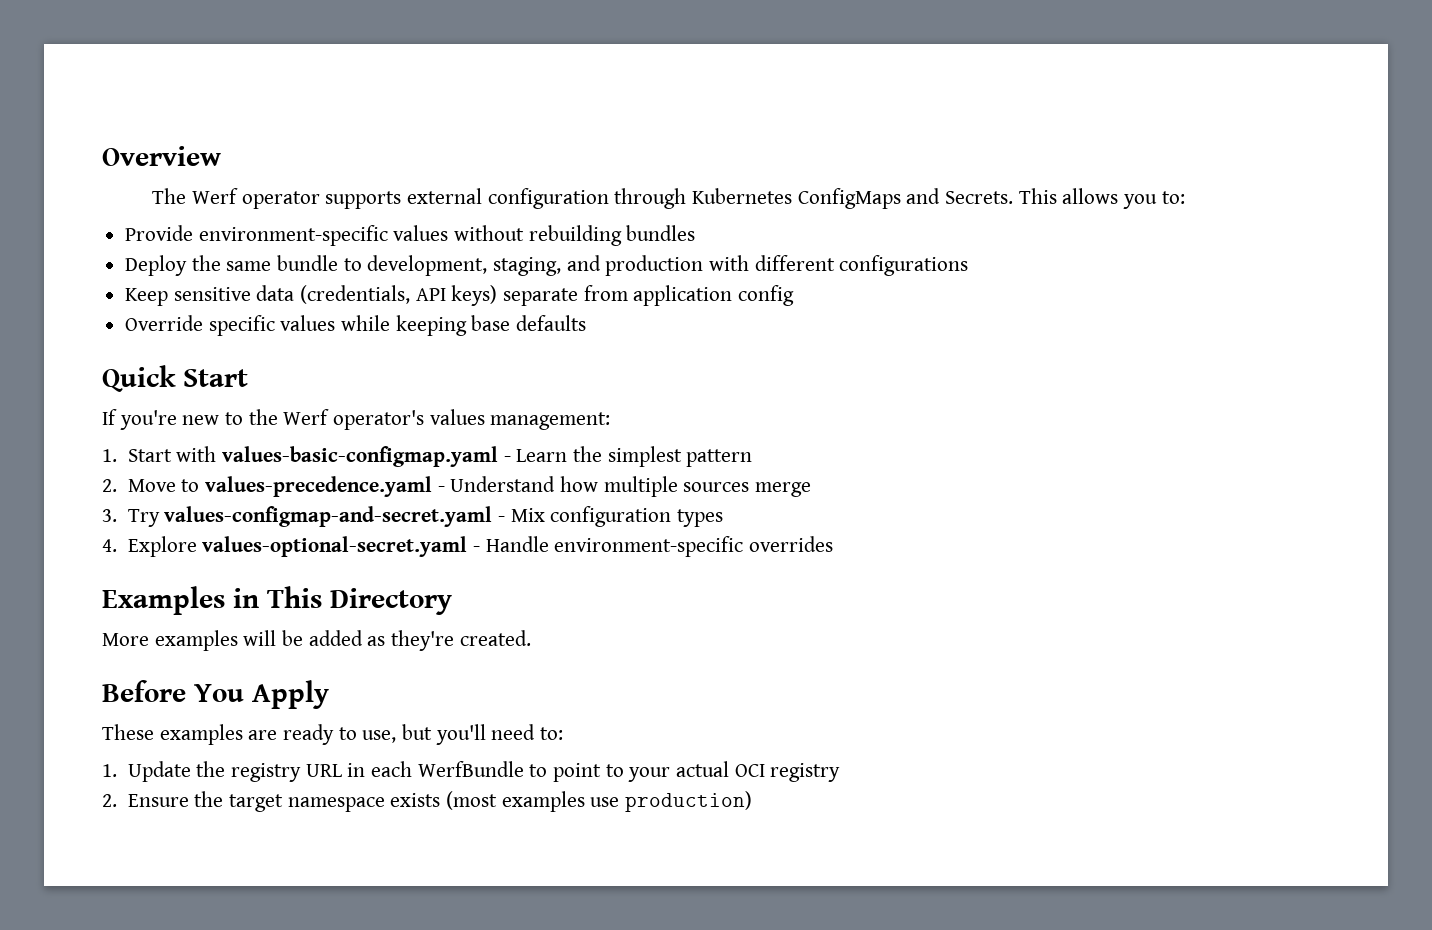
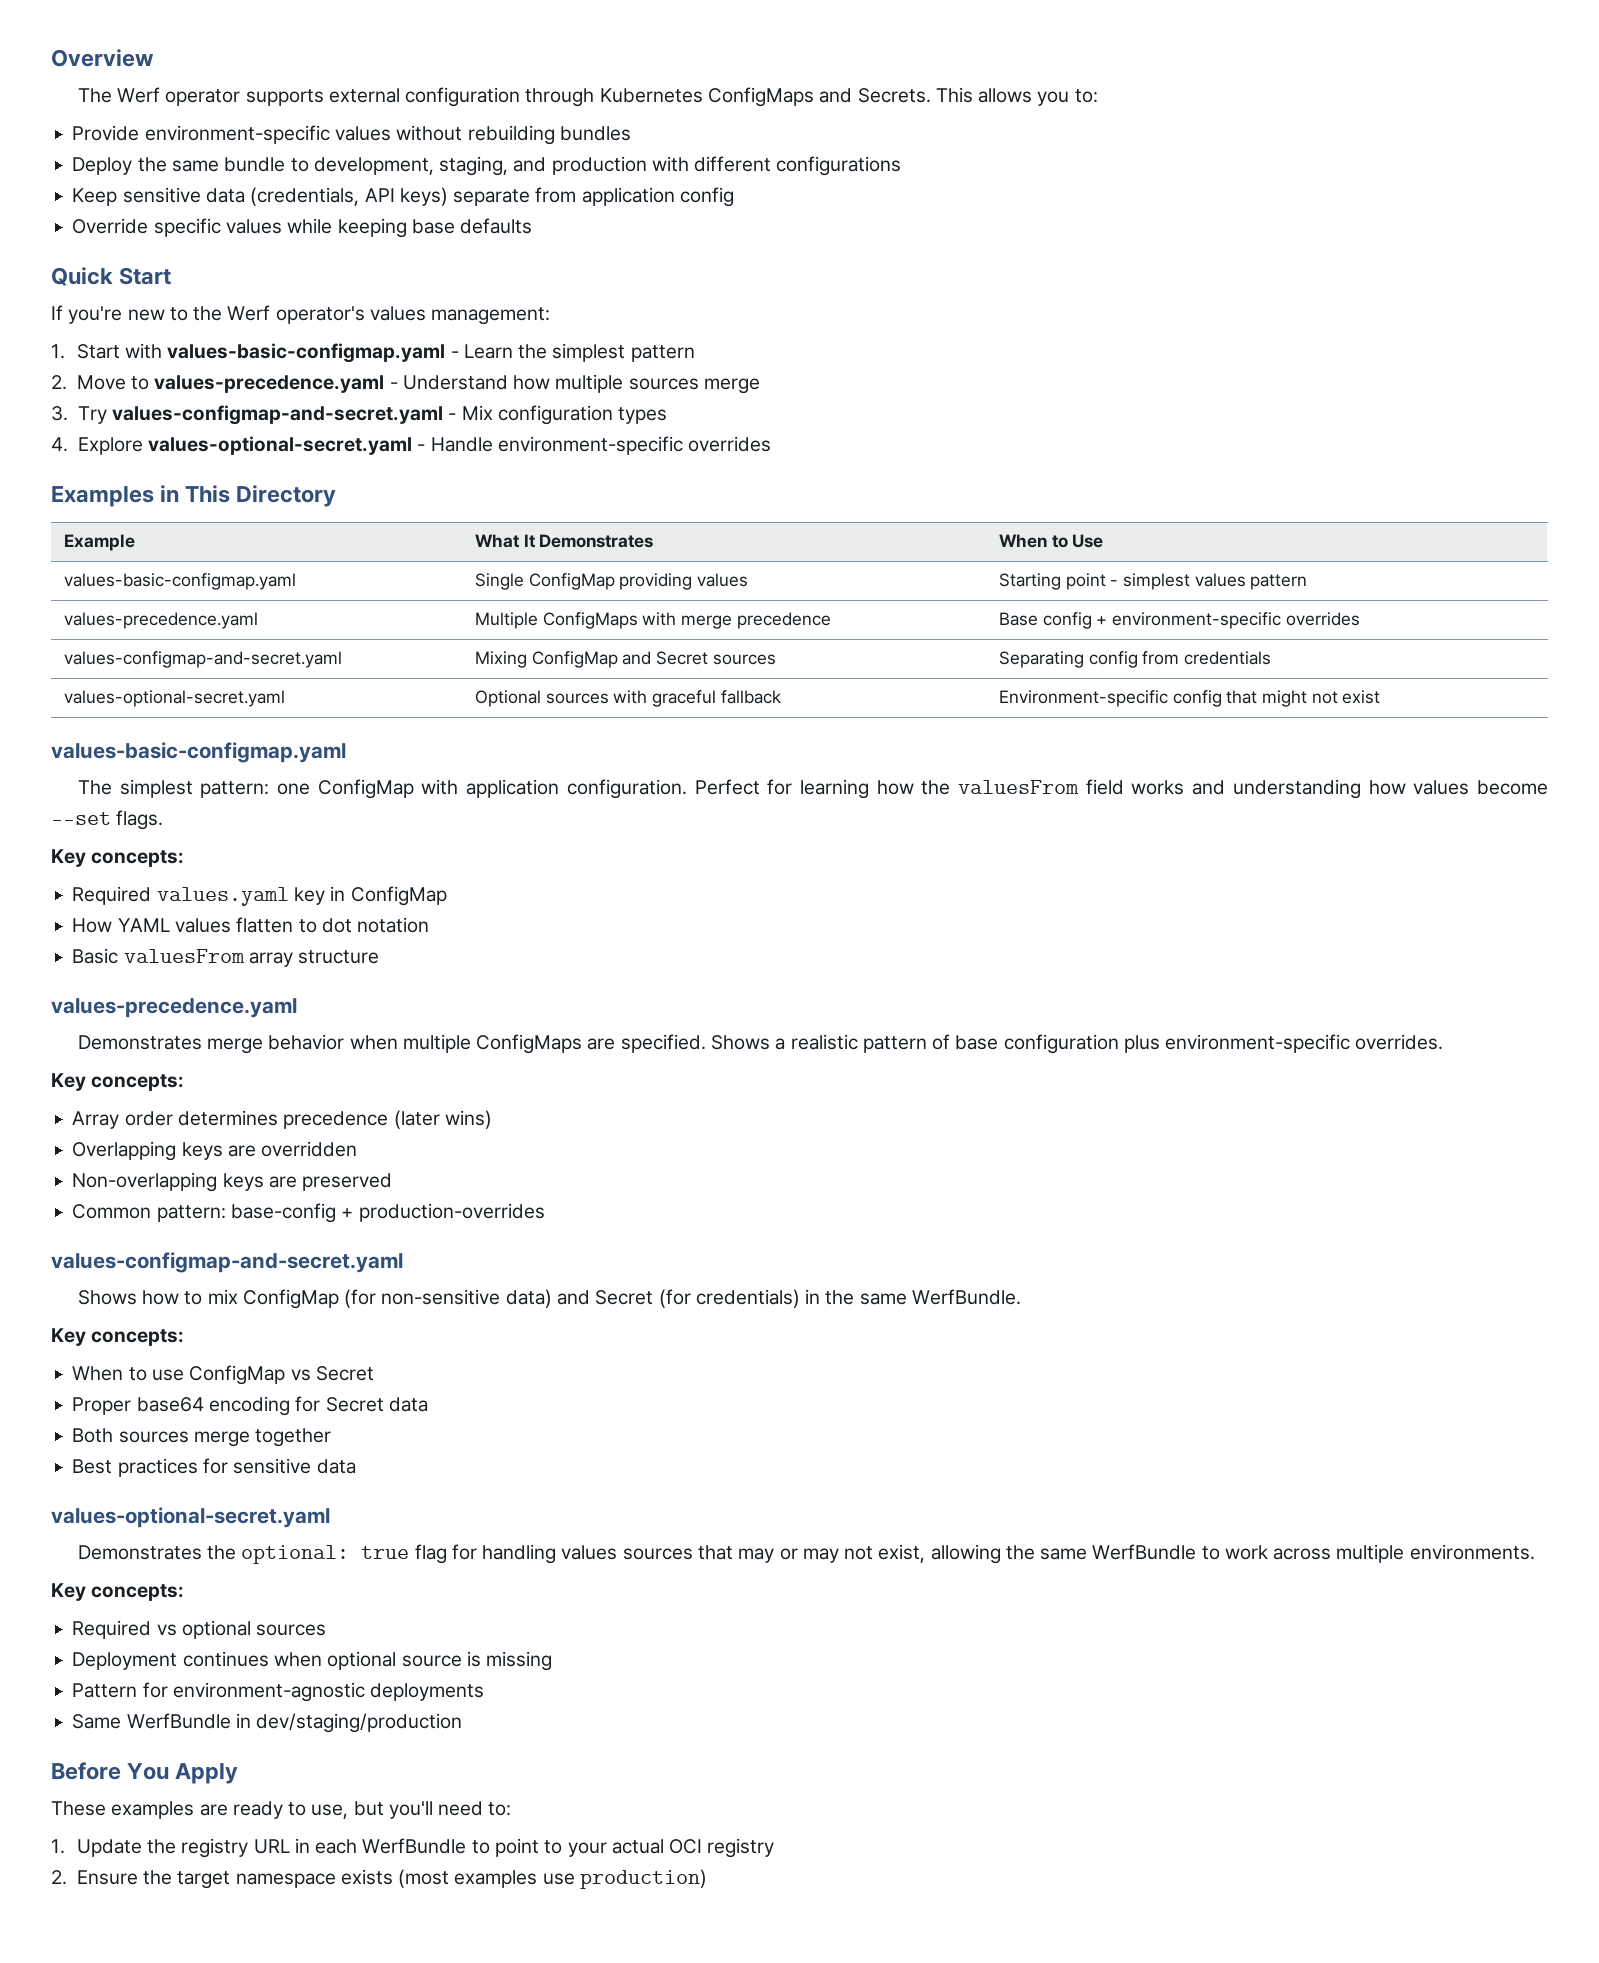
- More examples will be added as they're created.
+ Example | What It Demonstrates | When to Use
+ values-basic-configmap.yaml | Single ConfigMap providing values | Starting point - simplest values pattern
+ values-precedence.yaml | Multiple ConfigMaps with merge precedence | Base config + environment-specific overrides
+ values-configmap-and-secret.yaml | Mixing ConfigMap and Secret sources | Separating config from credentials
+ values-optional-secret.yaml | Optional sources with graceful fallback | Environment-specific config that might not exist
+ values-basic-configmap.yaml
+ The simplest pattern: one ConfigMap with application configuration. Perfect for learning how the valuesFrom field works and understanding how values become --set flags.
+ Key concepts:
+ Required values.yaml key in ConfigMap
+ How YAML values flatten to dot notation
+ Basic valuesFrom array structure
+ values-precedence.yaml
+ Demonstrates merge behavior when multiple ConfigMaps are specified. Shows a realistic pattern of base configuration plus environment-specific overrides.
+ Key concepts:
+ Array order determines precedence (later wins)
+ Overlapping keys are overridden
+ Non-overlapping keys are preserved
+ Common pattern: base-config + production-overrides
+ values-configmap-and-secret.yaml
+ Shows how to mix ConfigMap (for non-sensitive data) and Secret (for credentials) in the same WerfBundle.
+ Key concepts:
+ When to use ConfigMap vs Secret
+ Proper base64 encoding for Secret data
+ Both sources merge together
+ Best practices for sensitive data
+ values-optional-secret.yaml
+ Demonstrates the optional: true flag for handling values sources that may or may not exist, allowing the same WerfBundle to work across multiple environments.
+ Key concepts:
+ Required vs optional sources
+ Deployment continues when optional source is missing
+ Pattern for environment-agnostic deployments
+ Same WerfBundle in dev/staging/production

